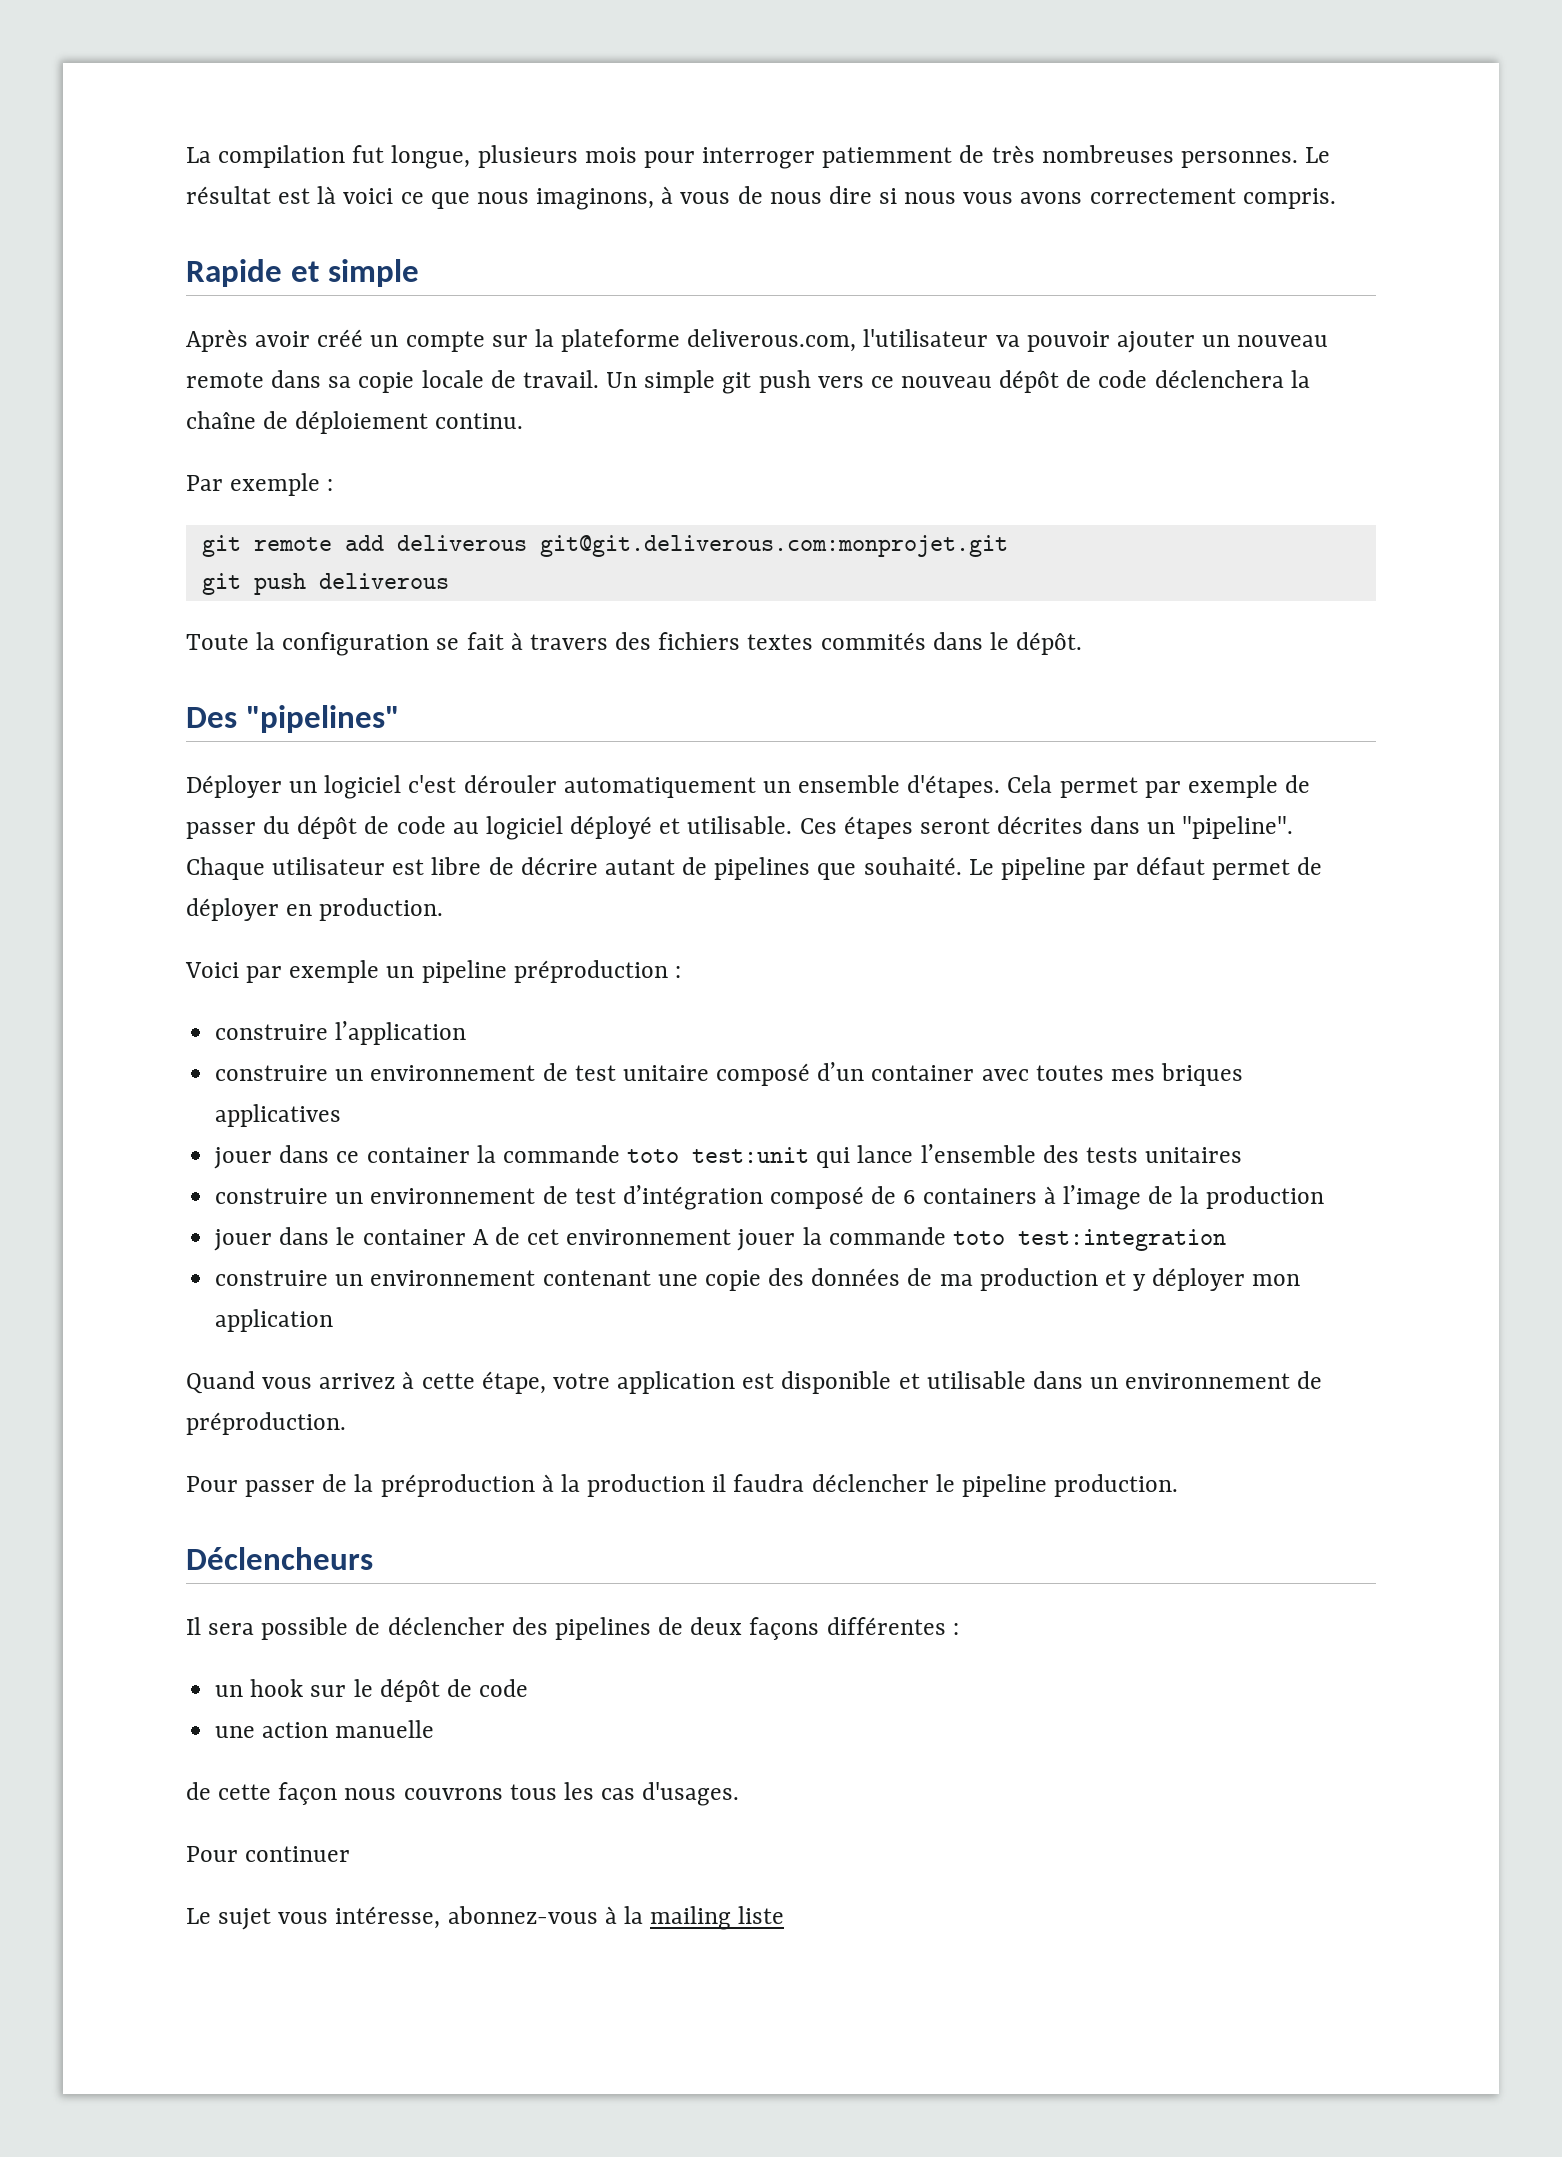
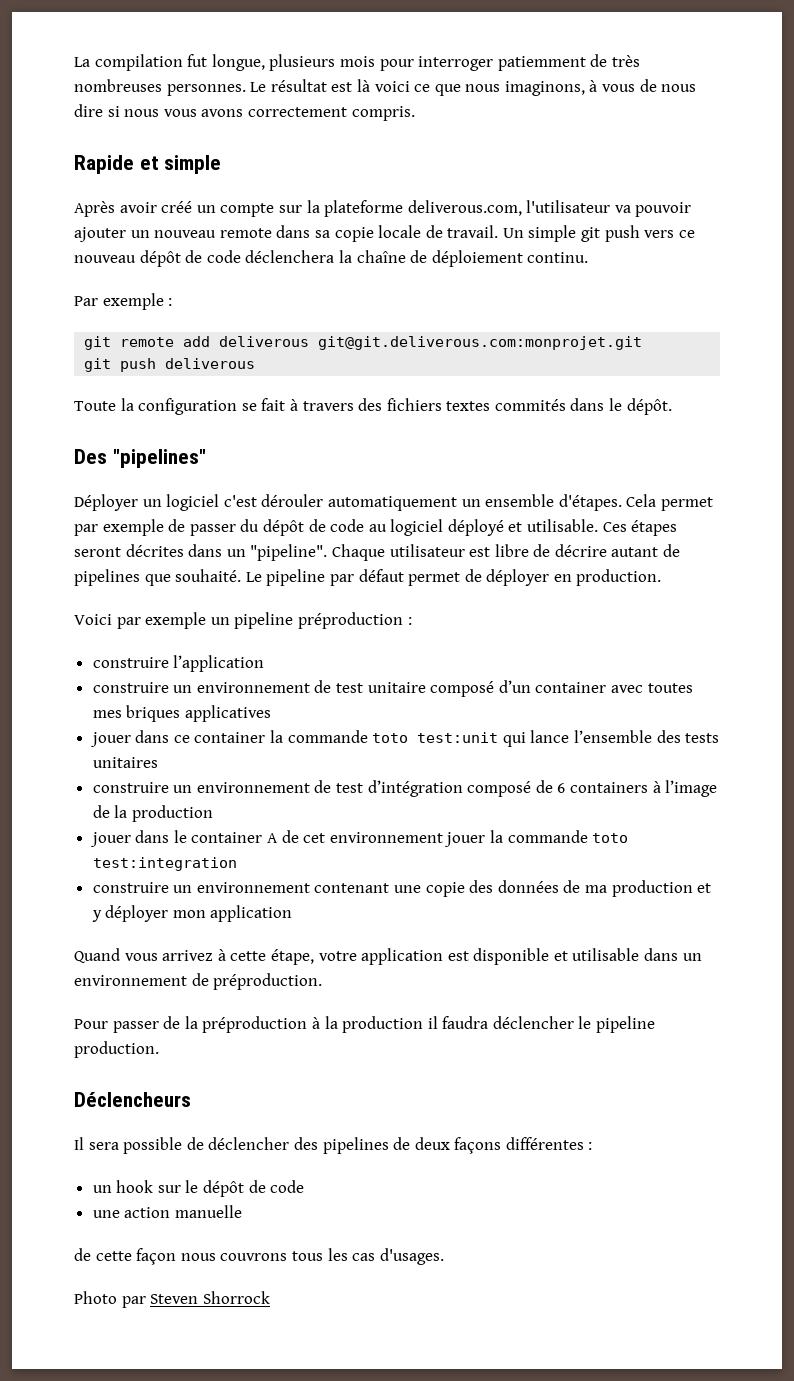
- Pour continuer
- Le sujet vous intéresse, abonnez-vous à la mailing liste
+ Photo par Steven Shorrock

